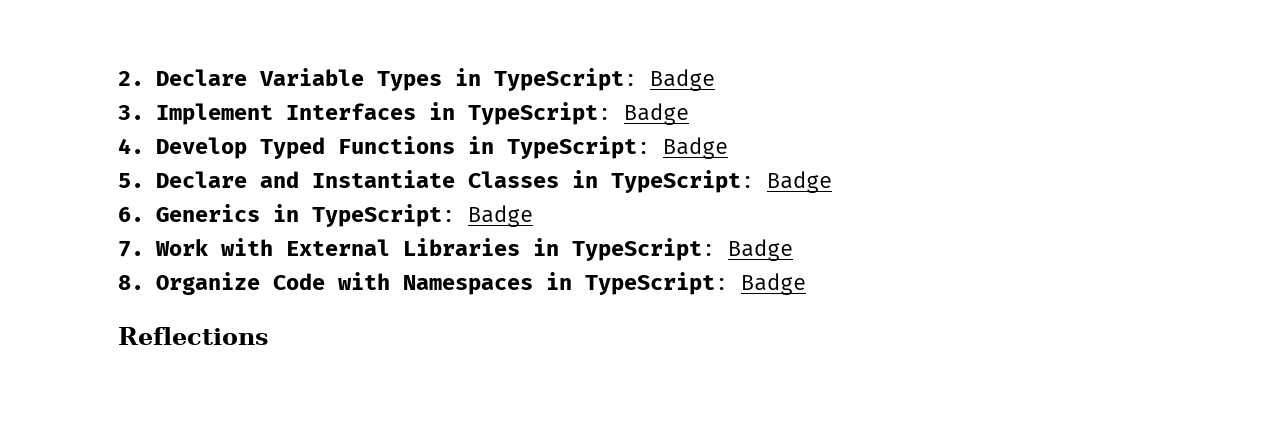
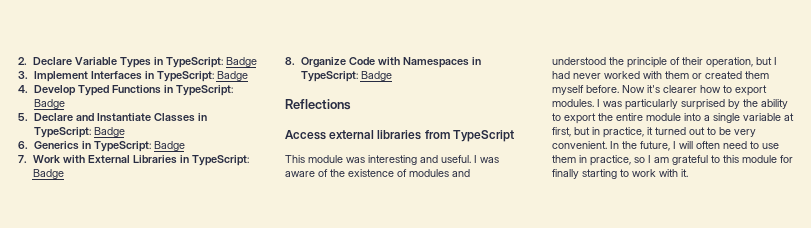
+ Access external libraries from TypeScript
+ This module was interesting and useful. I was aware of the existence of modules and understood the principle of their operation, but I had never worked with them or created them myself before. Now it's clearer how to export modules. I was particularly surprised by the ability to export the entire module into a single variable at first, but in practice, it turned out to be very convenient. In the future, I will often need to use them in practice, so I am grateful to this module for finally starting to work with it.

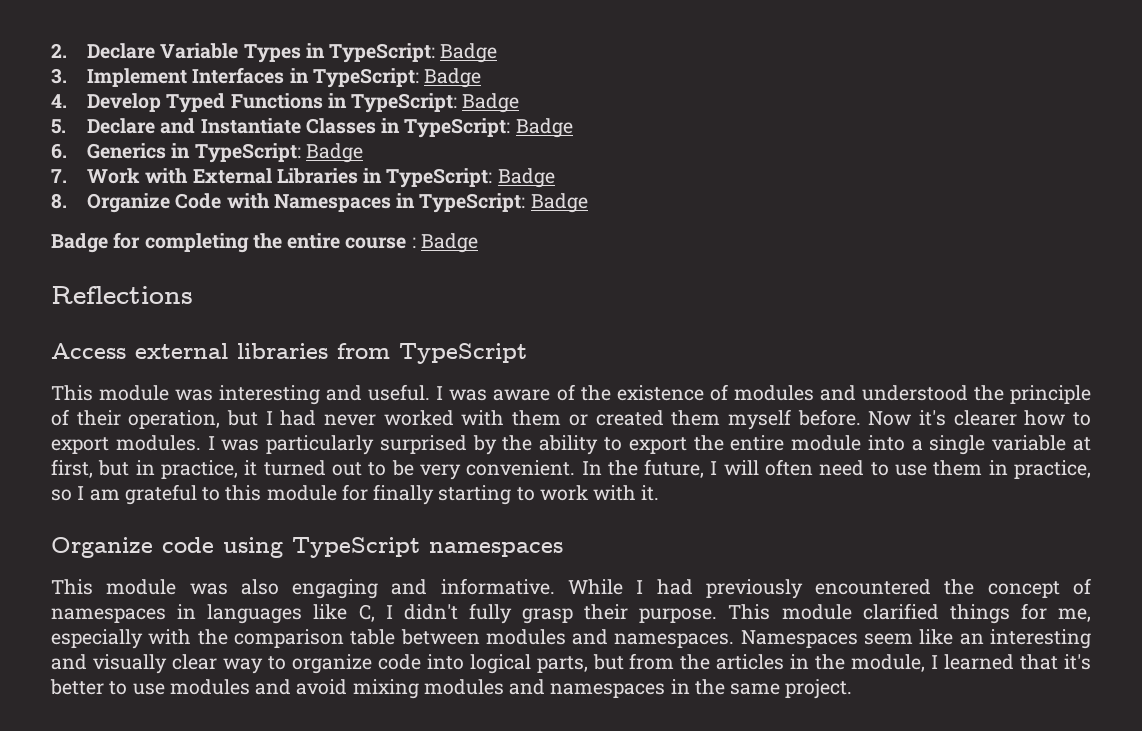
+ Badge for completing the entire course : Badge
+ Organize code using TypeScript namespaces
+ This module was also engaging and informative. While I had previously encountered the concept of namespaces in languages like C, I didn't fully grasp their purpose. This module clarified things for me, especially with the comparison table between modules and namespaces. Namespaces seem like an interesting and visually clear way to organize code into logical parts, but from the articles in the module, I learned that it's better to use modules and avoid mixing modules and namespaces in the same project.

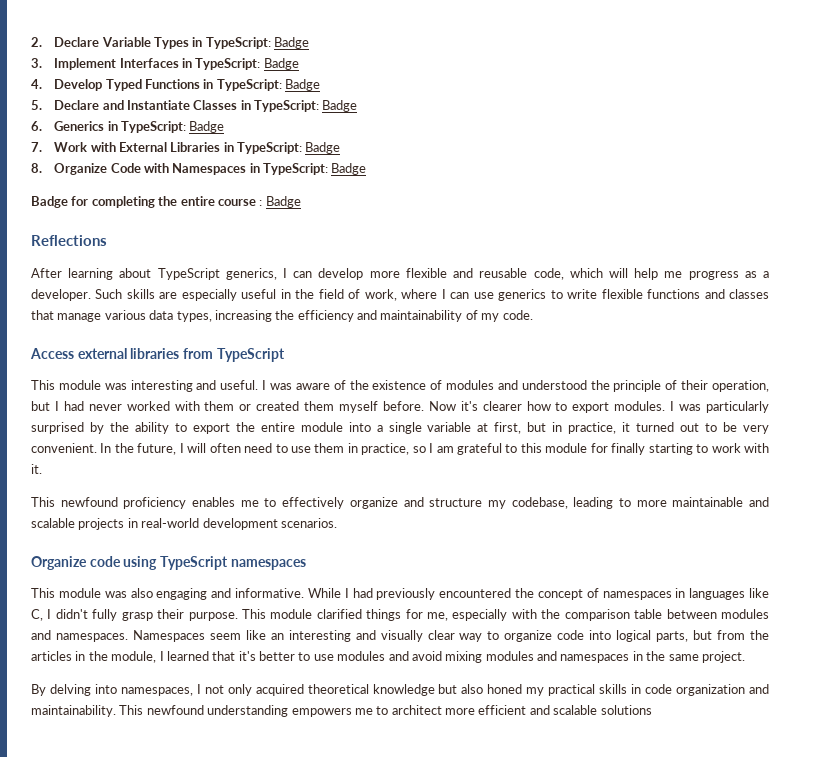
+ After learning about TypeScript generics, I can develop more flexible and reusable code, which will help me progress as a developer. Such skills are especially useful in the field of work, where I can use generics to write flexible functions and classes that manage various data types, increasing the efficiency and maintainability of my code.
+ This newfound proficiency enables me to effectively organize and structure my codebase, leading to more maintainable and scalable projects in real-world development scenarios.
+ By delving into namespaces, I not only acquired theoretical knowledge but also honed my practical skills in code organization and maintainability. This newfound understanding empowers me to architect more efficient and scalable solutions

